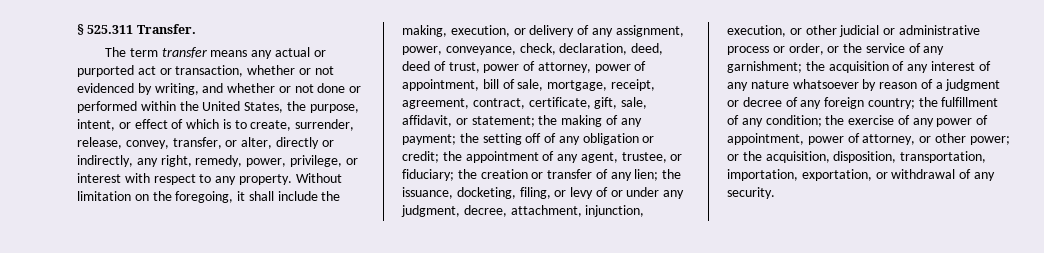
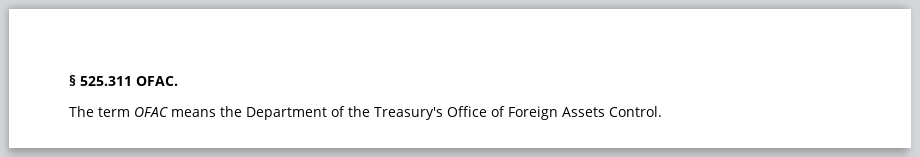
- § 525.311 Transfer.
+ § 525.311 OFAC.
- The term transfer means any actual or purported act or transaction, whether or not evidenced by writing, and whether or not done or performed within the United States, the purpose, intent, or effect of which is to create, surrender, release, convey, transfer, or alter, directly or indirectly, any right, remedy, power, privilege, or interest with respect to any property. Without limitation on the foregoing, it shall include the making, execution, or delivery of any assignment, power, conveyance, check, declaration, deed, deed of trust, power of attorney, power of appointment, bill of sale, mortgage, receipt, agreement, contract, certificate, gift, sale, affidavit, or statement; the making of any payment; the setting off of any obligation or credit; the appointment of any agent, trustee, or fiduciary; the creation or transfer of any lien; the issuance, docketing, filing, or levy of or under any judgment, decree, attachment, injunction, execution, or other judicial or administrative process or order, or the service of any garnishment; the acquisition of any interest of any nature whatsoever by reason of a judgment or decree of any foreign country; the fulfillment of any condition; the exercise of any power of appointment, power of attorney, or other power; or the acquisition, disposition, transportation, importation, exportation, or withdrawal of any security.
+ The term OFAC means the Department of the Treasury's Office of Foreign Assets Control.

